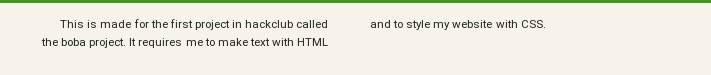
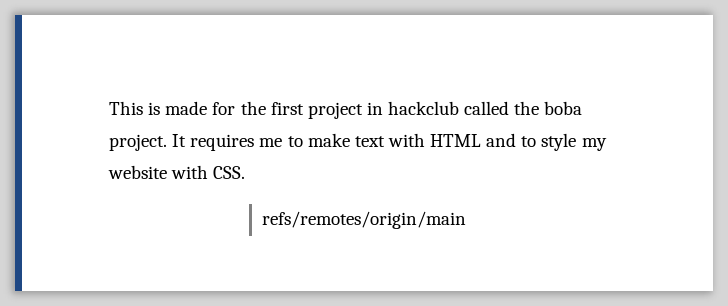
+ refs/remotes/origin/main

